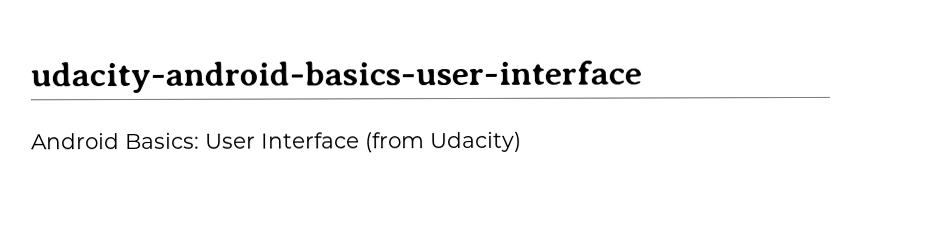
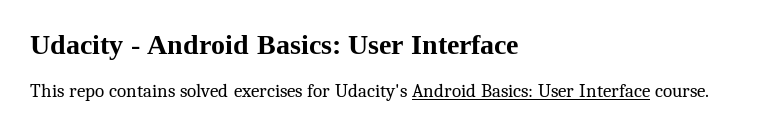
- udacity-android-basics-user-interface
- Android Basics: User Interface (from Udacity)
+ Udacity - Android Basics: User Interface
+ This repo contains solved exercises for Udacity's Android Basics: User Interface course.

